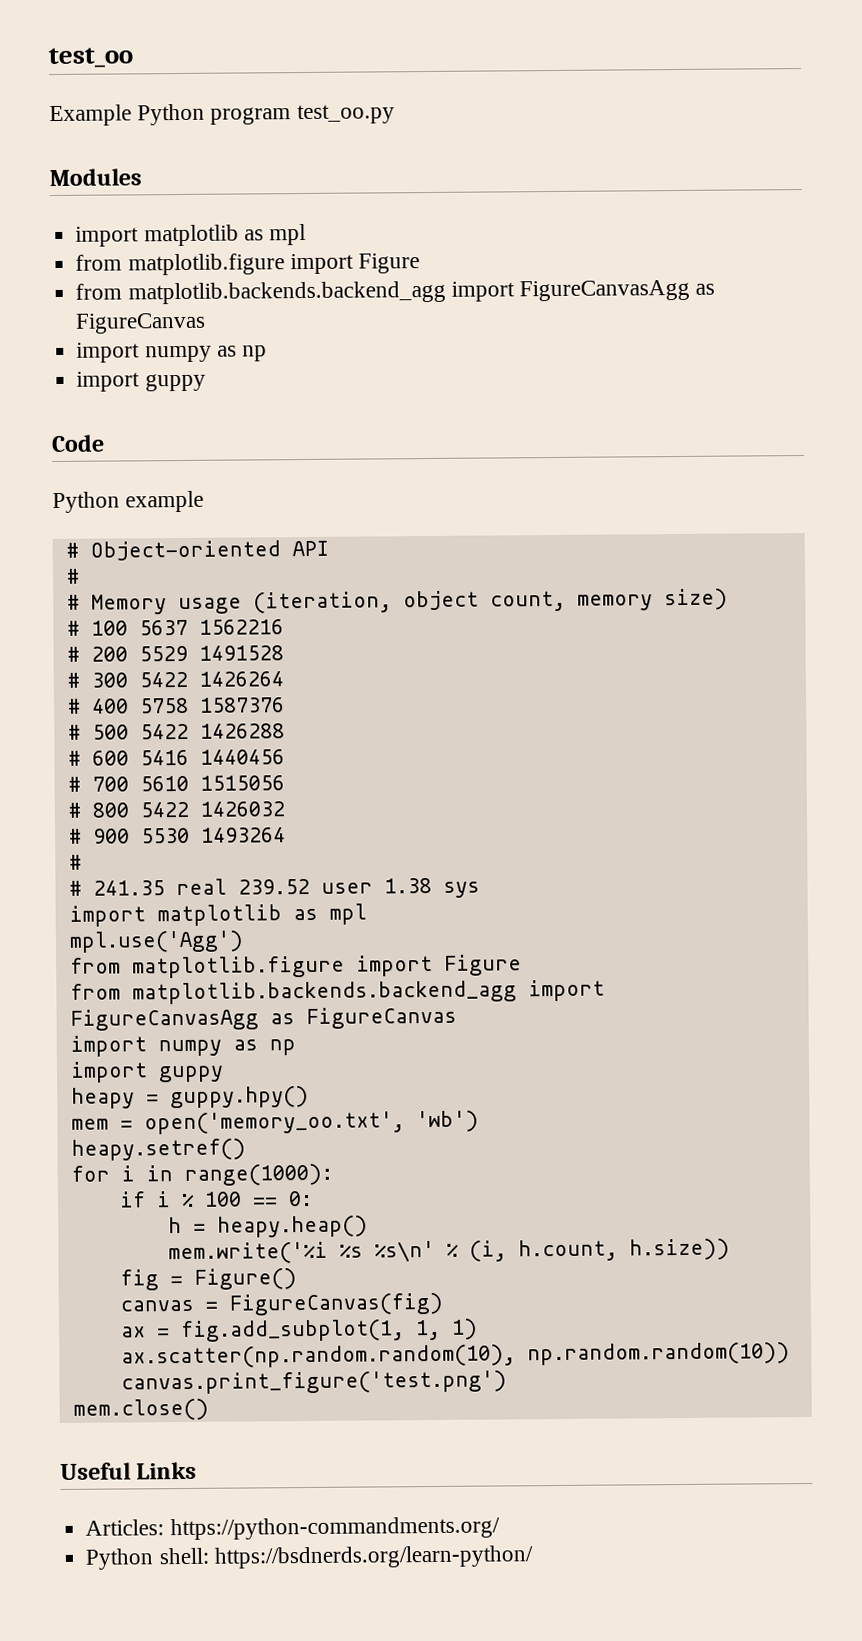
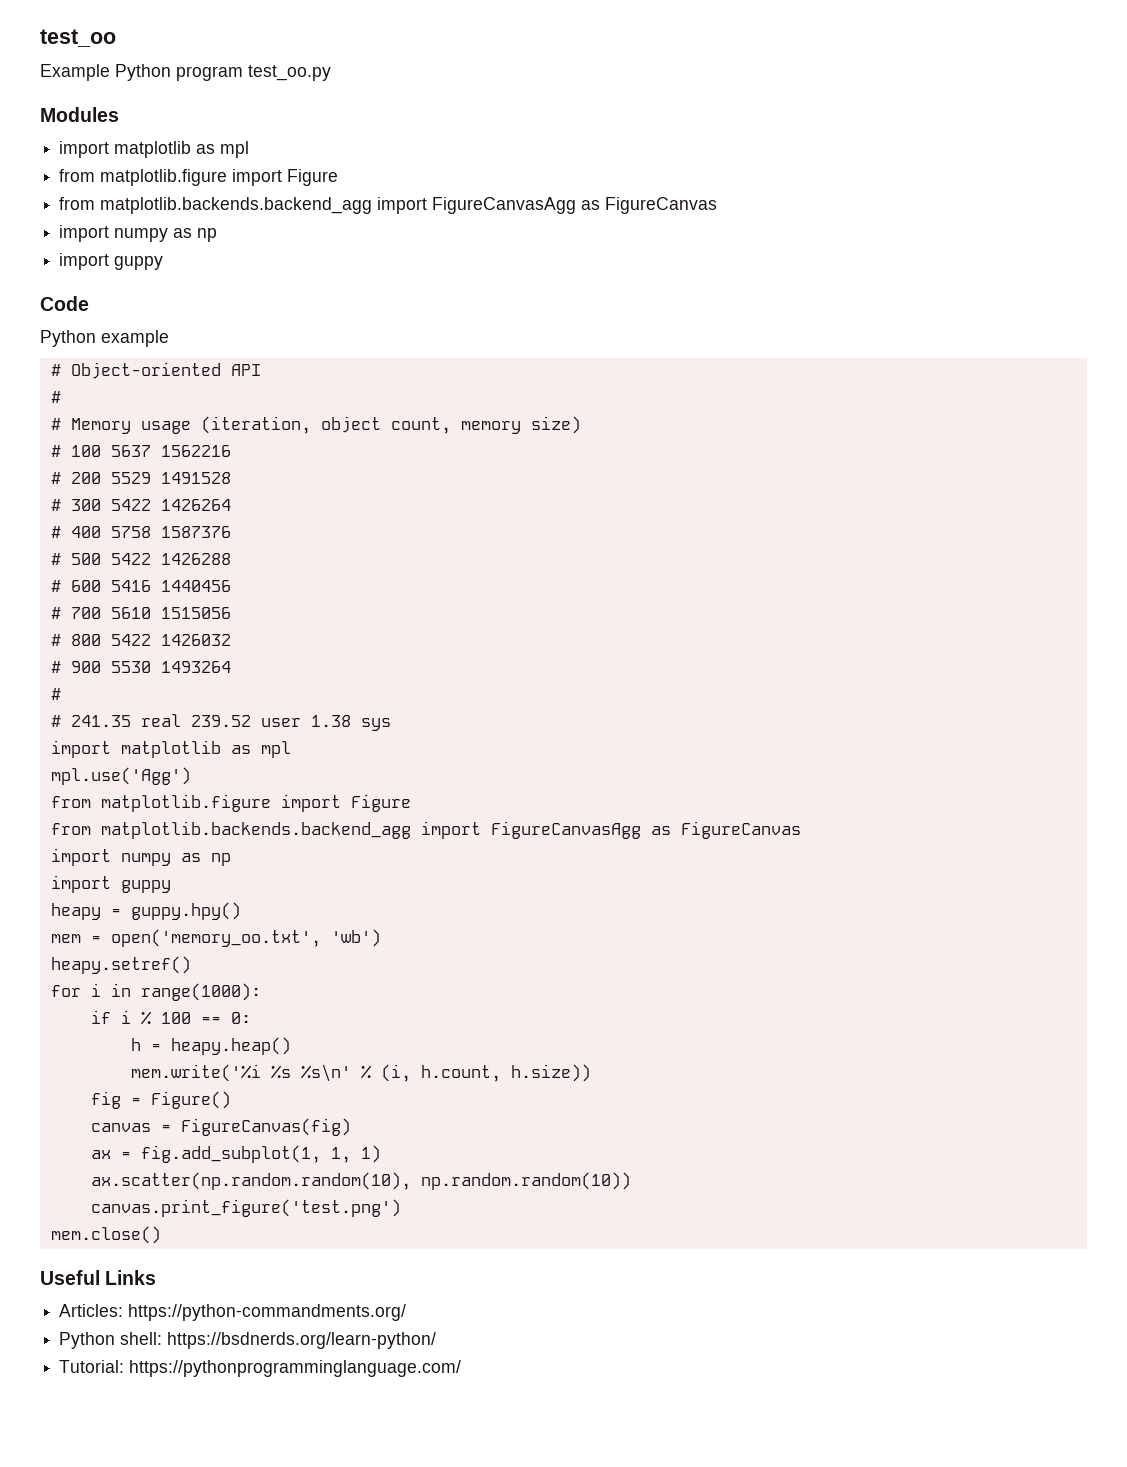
+ Tutorial: https://pythonprogramminglanguage.com/

